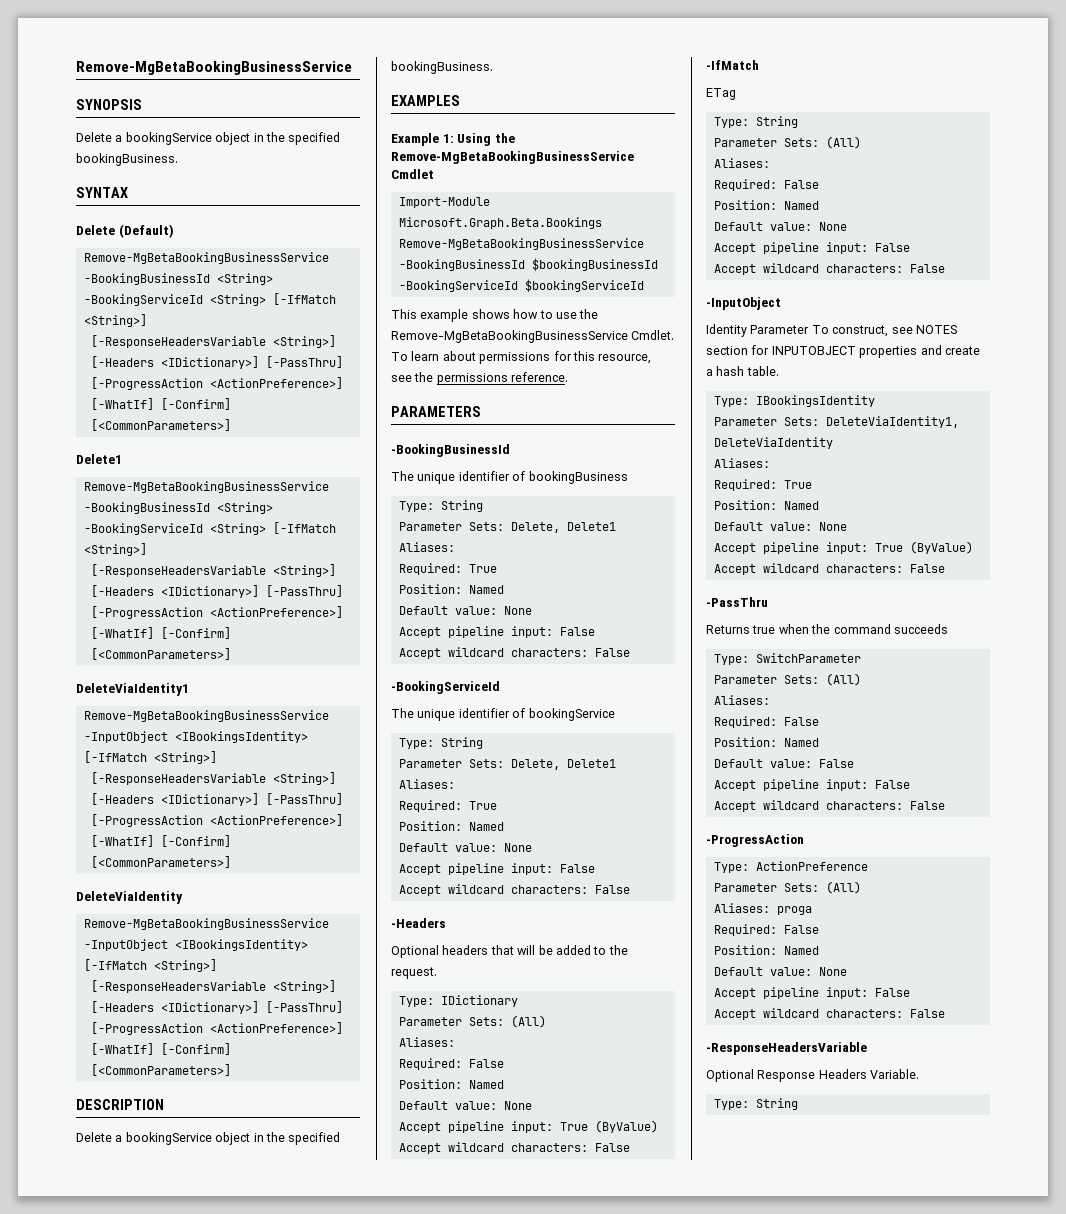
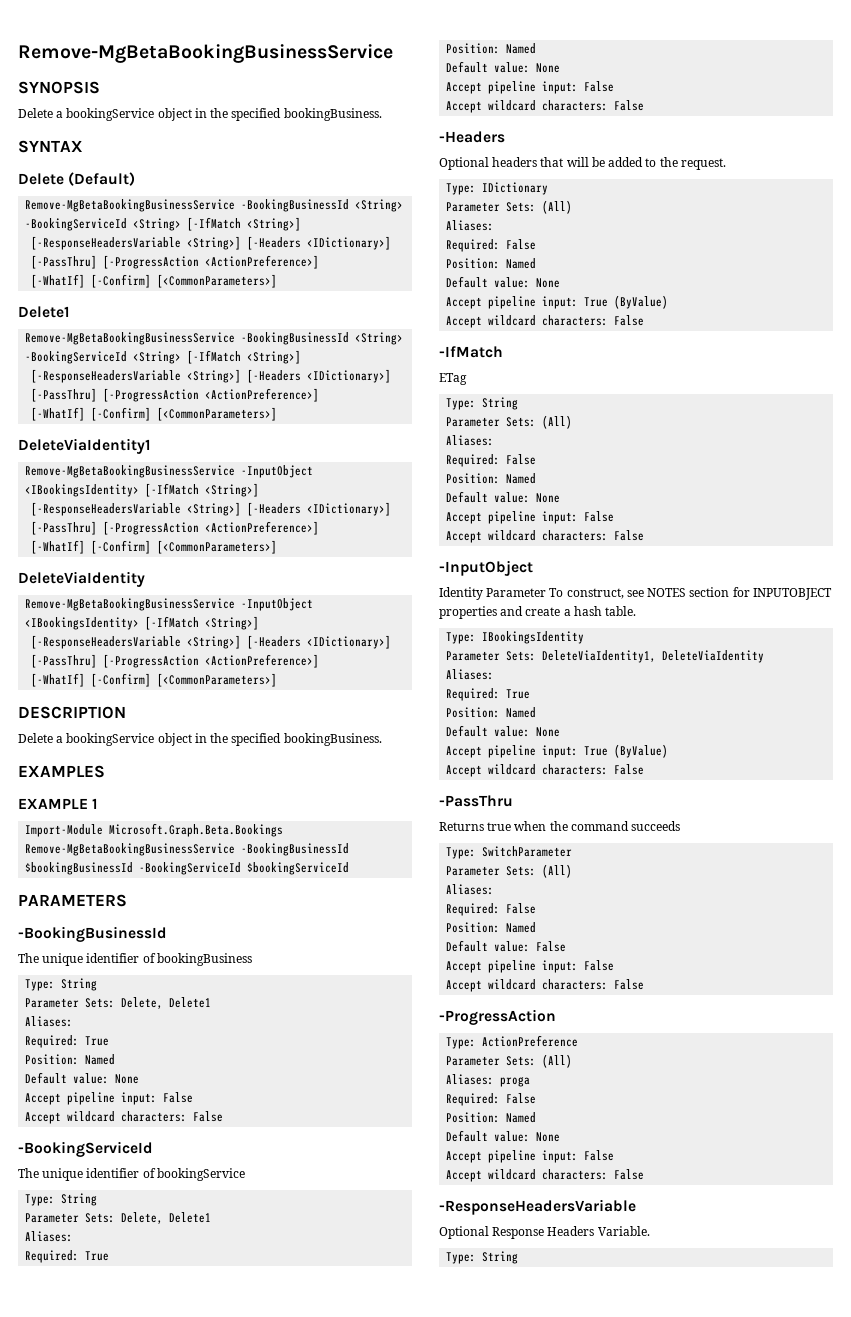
- Example 1: Using the Remove-MgBetaBookingBusinessService Cmdlet
+ EXAMPLE 1
- This example shows how to use the Remove-MgBetaBookingBusinessService Cmdlet. To learn about permissions for this resource, see the permissions reference.

